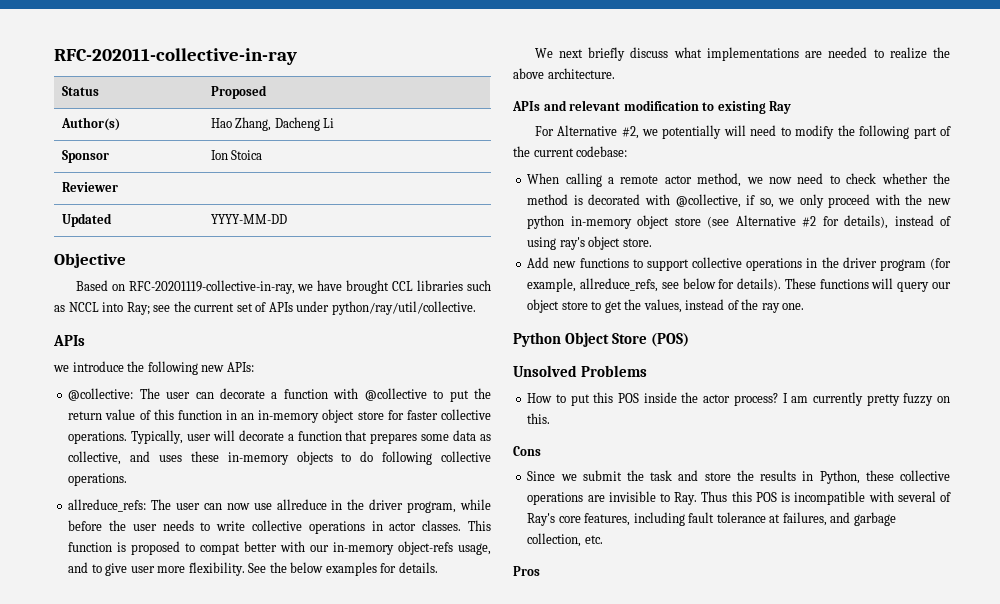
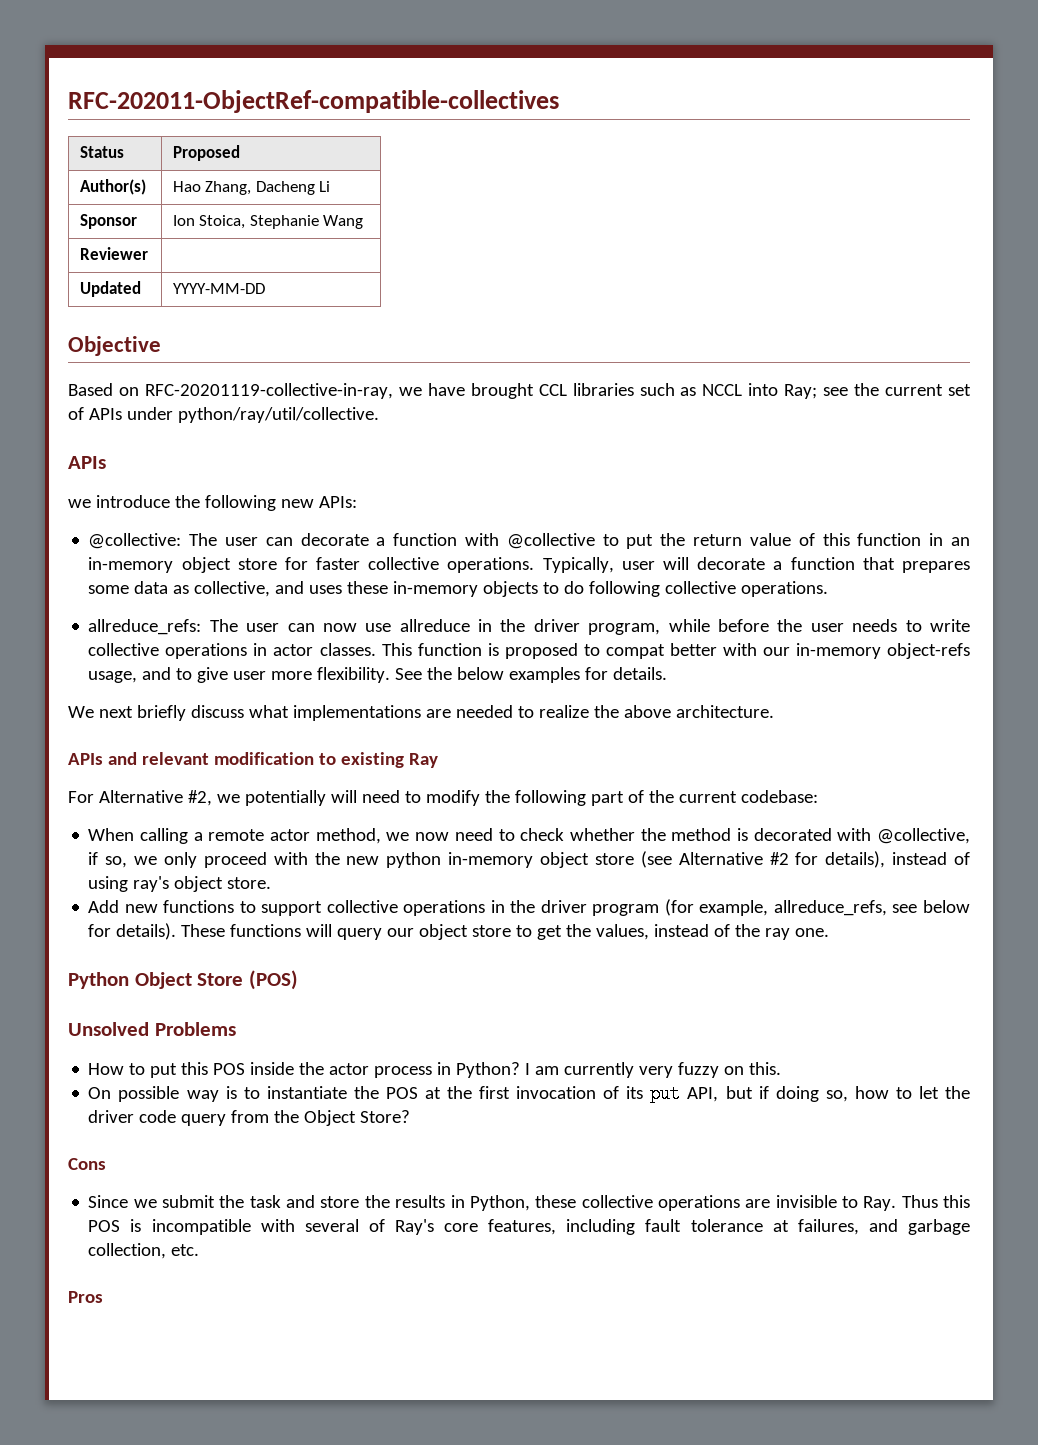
- RFC-202011-collective-in-ray
+ RFC-202011-ObjectRef-compatible-collectives
- Sponsor | Ion Stoica
+ Sponsor | Ion Stoica, Stephanie Wang
- How to put this POS inside the actor process?
+ How to put this POS inside the actor process in Python?
- I am currently pretty fuzzy on this.
+ I am currently very fuzzy on this.
+ On possible way is to instantiate the POS at the first invocation of its put API, but if doing so, how to let the driver code query from the Object Store?

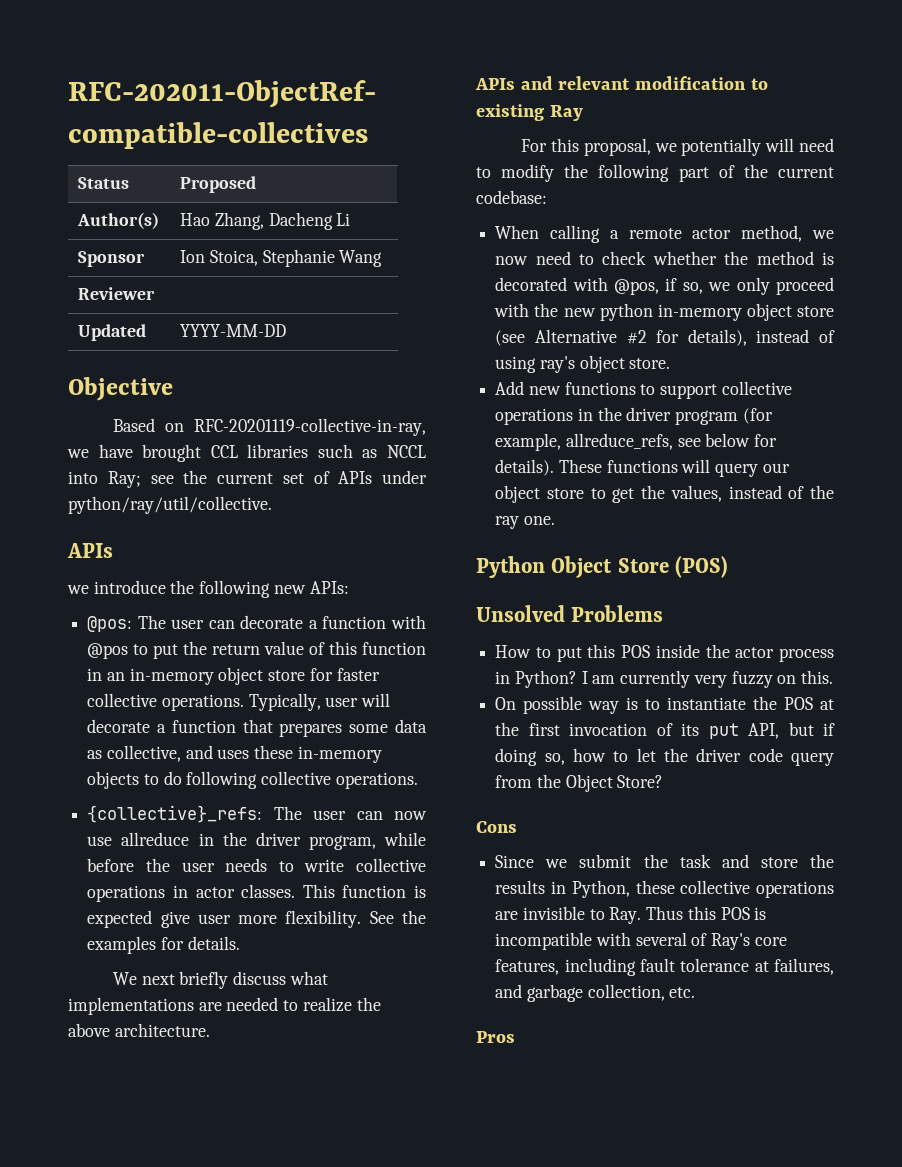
- @collective: The user can decorate a function with @collective to put the return value of this function in an in-memory object store for faster collective operations.
+ @pos: The user can decorate a function with @pos to put the return value of this function in an in-memory object store for faster collective operations.
- allreduce_refs: The user can now use allreduce in the driver program, while before the user needs to write collective operations in actor classes.
+ {collective}_refs: The user can now use allreduce in the driver program, while before the user needs to write collective operations in actor classes.
- This function is proposed to compat better with our in-memory object-refs usage, and to give user more flexibility.
+ This function is expected give user more flexibility.
- See the below examples for details.
+ See the examples for details.
- For Alternative #2, we potentially will need to modify the following part of the current codebase:
+ For this proposal, we potentially will need to modify the following part of the current codebase:
- When calling a remote actor method, we now need to check whether the method is decorated with @collective, if so, we only proceed with the new python in-memory object store (see Alternative #2 for details), instead of using ray's object store.
+ When calling a remote actor method, we now need to check whether the method is decorated with @pos, if so, we only proceed with the new python in-memory object store (see Alternative #2 for details), instead of using ray's object store.

